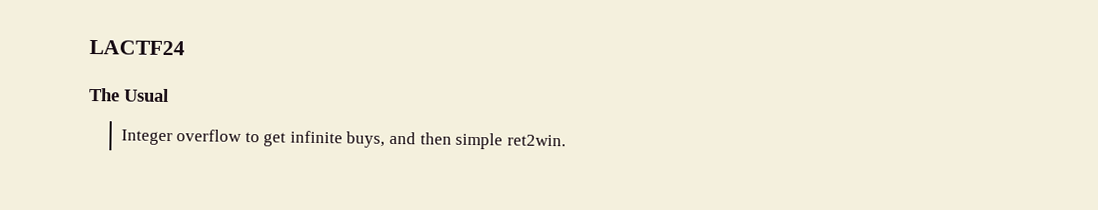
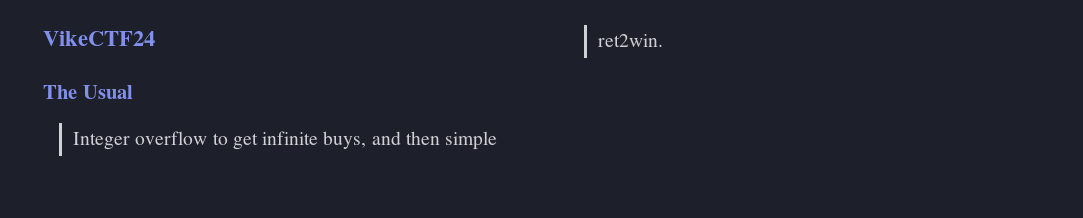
- LACTF24
+ VikeCTF24

